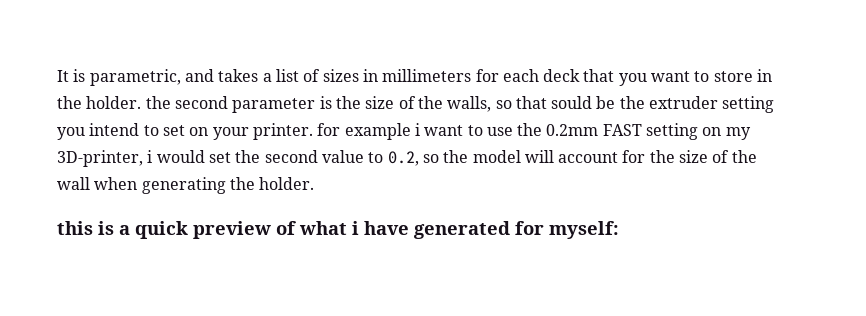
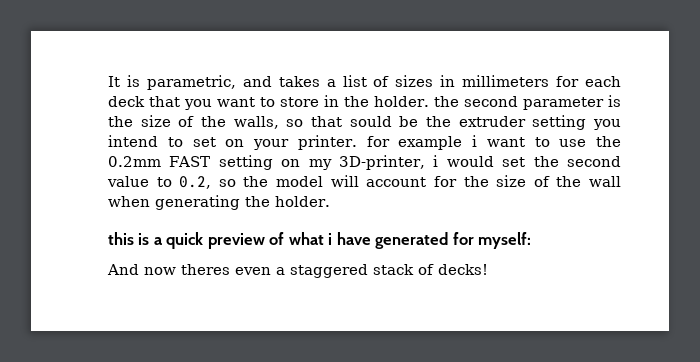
+ And now theres even a staggered stack of decks!

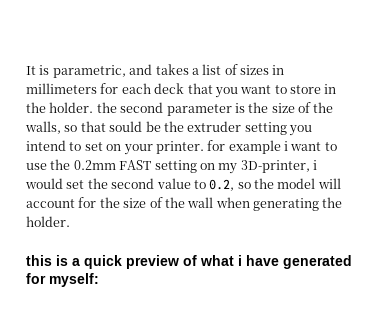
- And now theres even a staggered stack of decks!

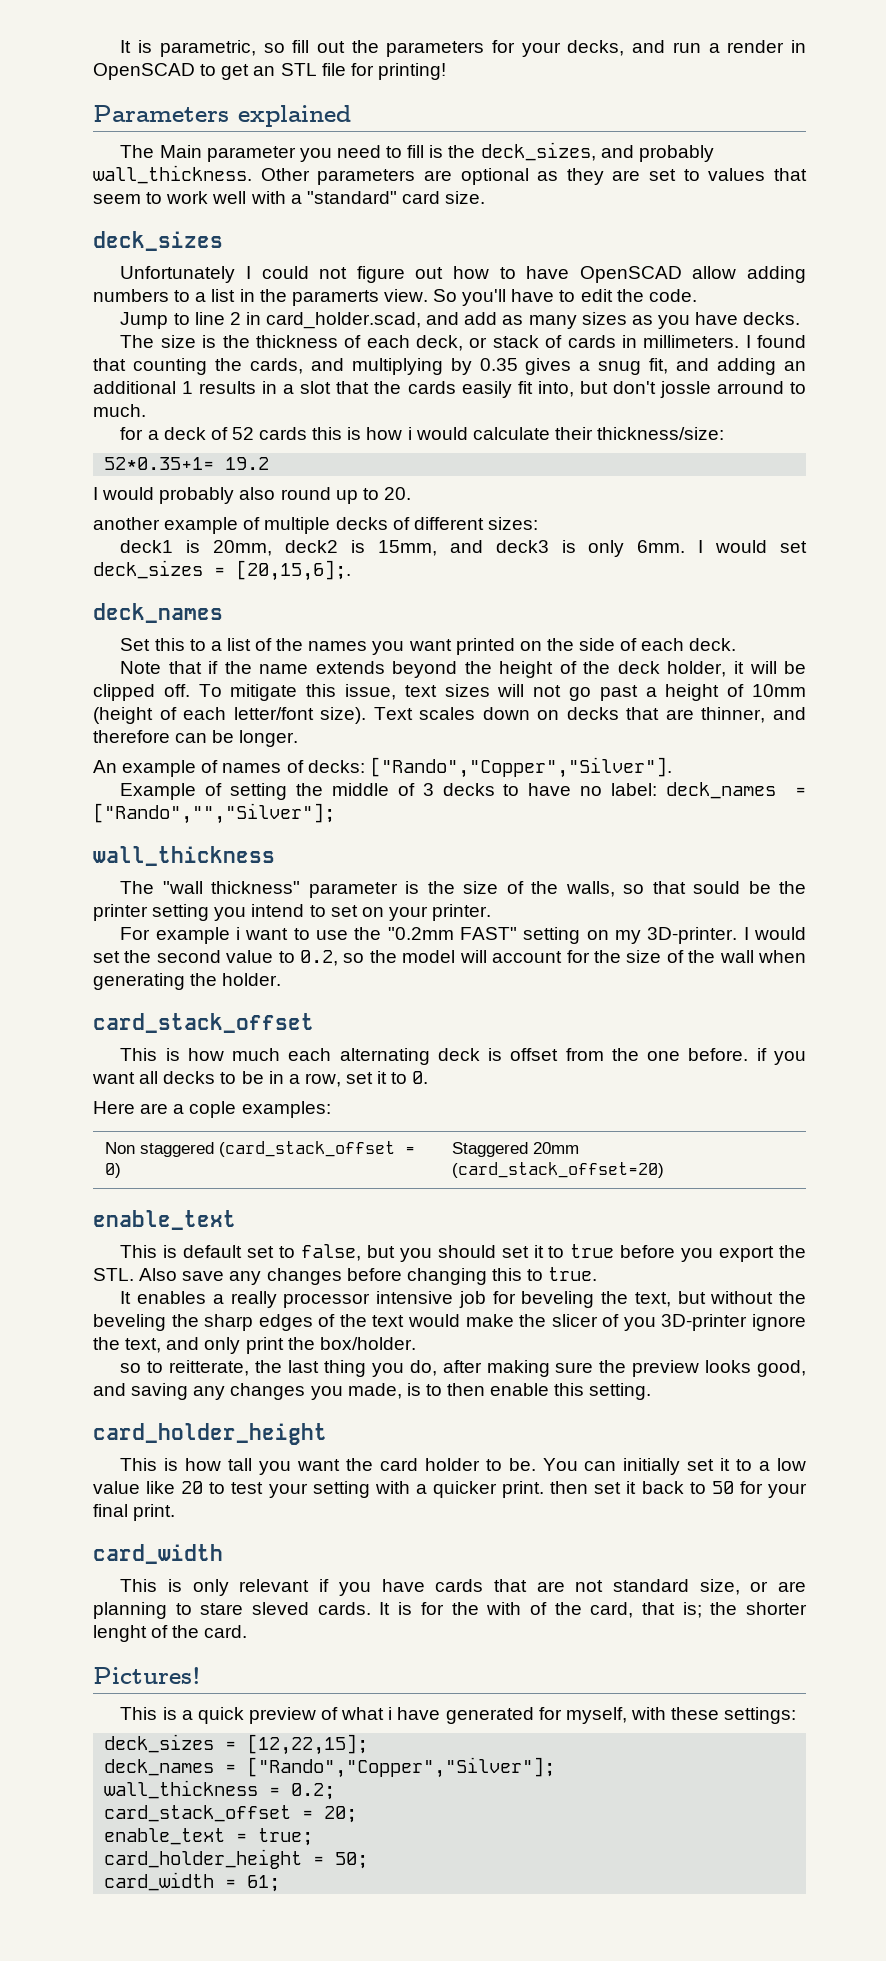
- It is parametric, and takes a list of sizes in millimeters for each deck that you want to store in the holder. the second parameter is the size of the walls, so that sould be the extruder setting you intend to set on your printer. for example i want to use the 0.2mm FAST setting on my 3D-printer, i would set the second value to 0.2, so the model will account for the size of the wall when generating the holder.
- this is a quick preview of what i have generated for myself:
+ It is parametric, so fill out the parameters for your decks, and run a render in OpenSCAD to get an STL file for printing!
+ Parameters explained
+ The Main parameter you need to fill is the deck_sizes, and probably wall_thickness. Other parameters are optional as they are set to values that seem to work well with a "standard" card size.
+ deck_sizes
+ Unfortunately I could not figure out how to have OpenSCAD allow adding numbers to a list in the paramerts view. So you'll have to edit the code.
+ Jump to line 2 in card_holder.scad, and add as many sizes as you have decks.
+ The size is the thickness of each deck, or stack of cards in millimeters. I found that counting the cards, and multiplying by 0.35 gives a snug fit, and adding an additional 1 results in a slot that the cards easily fit into, but don't jossle arround to much.
+ for a deck of 52 cards this is how i would calculate their thickness/size:
+ 52*0.35+1= 19.2
+ I would probably also round up to 20.
+ another example of multiple decks of different sizes:
+ deck1 is 20mm, deck2 is 15mm, and deck3 is only 6mm. I would set deck_sizes = [20,15,6];.
+ deck_names
+ Set this to a list of the names you want printed on the side of each deck.
+ Note that if the name extends beyond the height of the deck holder, it will be clipped off. To mitigate this issue, text sizes will not go past a height of 10mm (height of each letter/font size). Text scales down on decks that are thinner, and therefore can be longer.
+ An example of names of decks: ["Rando","Copper","Silver"].
+ Example of setting the middle of 3 decks to have no label: deck_names = ["Rando","","Silver"];
+ wall_thickness
+ The "wall thickness" parameter is the size of the walls, so that sould be the printer setting you intend to set on your printer.
+ For example i want to use the "0.2mm FAST" setting on my 3D-printer. I would set the second value to 0.2, so the model will account for the size of the wall when generating the holder.
+ card_stack_offset
+ This is how much each alternating deck is offset from the one before. if you want all decks to be in a row, set it to 0.
+ Here are a cople examples:
+ Non staggered (card_stack_offset = 0) | Staggered 20mm (card_stack_offset=20)
+ enable_text
+ This is default set to false, but you should set it to true before you export the STL. Also save any changes before changing this to true.
+ It enables a really processor intensive job for beveling the text, but without the beveling the sharp edges of the text would make the slicer of you 3D-printer ignore the text, and only print the box/holder.
+ so to reitterate, the last thing you do, after making sure the preview looks good, and saving any changes you made, is to then enable this setting.
+ card_holder_height
+ This is how tall you want the card holder to be. You can initially set it to a low value like 20 to test your setting with a quicker print. then set it back to 50 for your final print.
+ card_width
+ This is only relevant if you have cards that are not standard size, or are planning to stare sleved cards. It is for the with of the card, that is; the shorter lenght of the card.
+ Pictures!
+ This is a quick preview of what i have generated for myself, with these settings:
+ deck_sizes = [12,22,15];
+ deck_names = ["Rando","Copper","Silver"];
+ wall_thickness = 0.2;
+ card_stack_offset = 20;
+ enable_text = true;
+ card_holder_height = 50;
+ card_width = 61;

